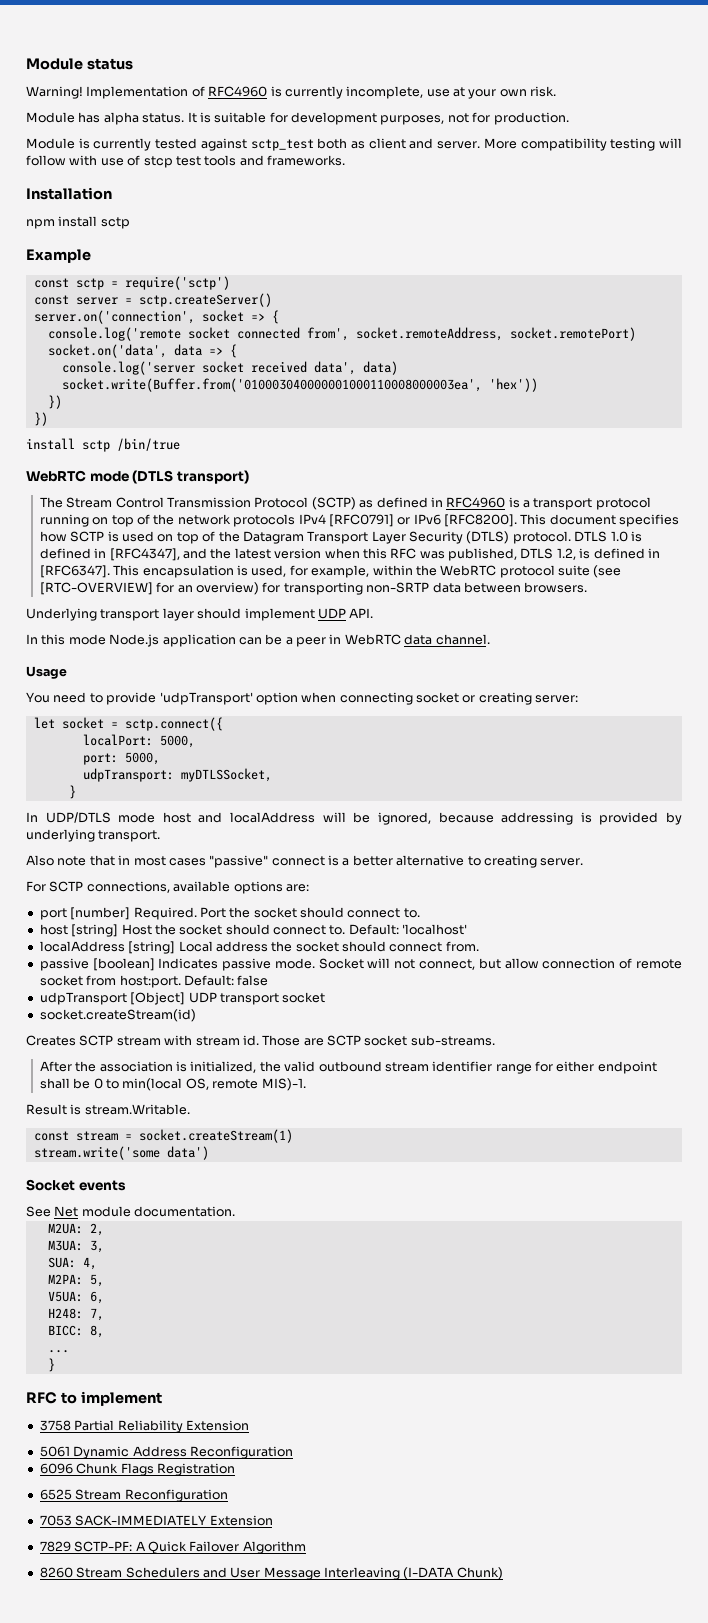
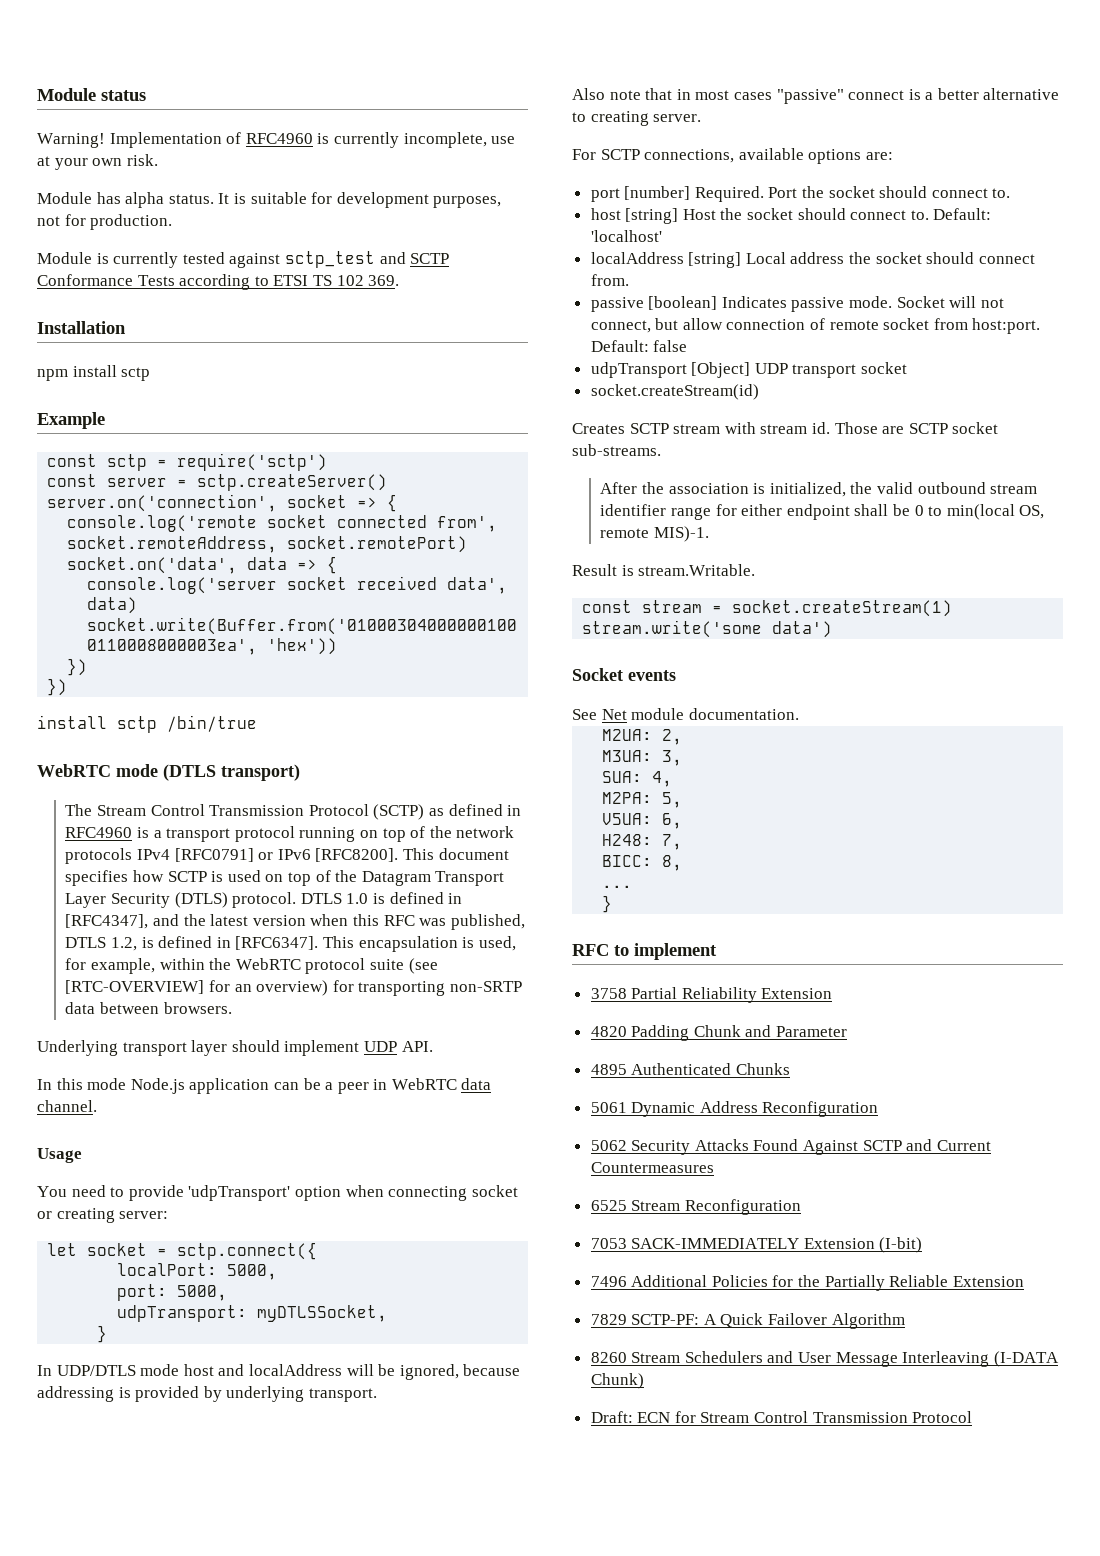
- Module is currently tested against sctp_test both as client and server. More compatibility testing will follow with use of stcp test tools and frameworks.
+ Module is currently tested against sctp_test and SCTP Conformance Tests according to ETSI TS 102 369.
+ 4820 Padding Chunk and Parameter
+ 4895 Authenticated Chunks
  5061 Dynamic Address Reconfiguration
- 6096 Chunk Flags Registration
+ 5062 Security Attacks Found Against SCTP and Current Countermeasures
- 7053 SACK-IMMEDIATELY Extension
+ 7053 SACK-IMMEDIATELY Extension (I-bit)
+ 7496 Additional Policies for the Partially Reliable Extension
+ Draft: ECN for Stream Control Transmission Protocol

